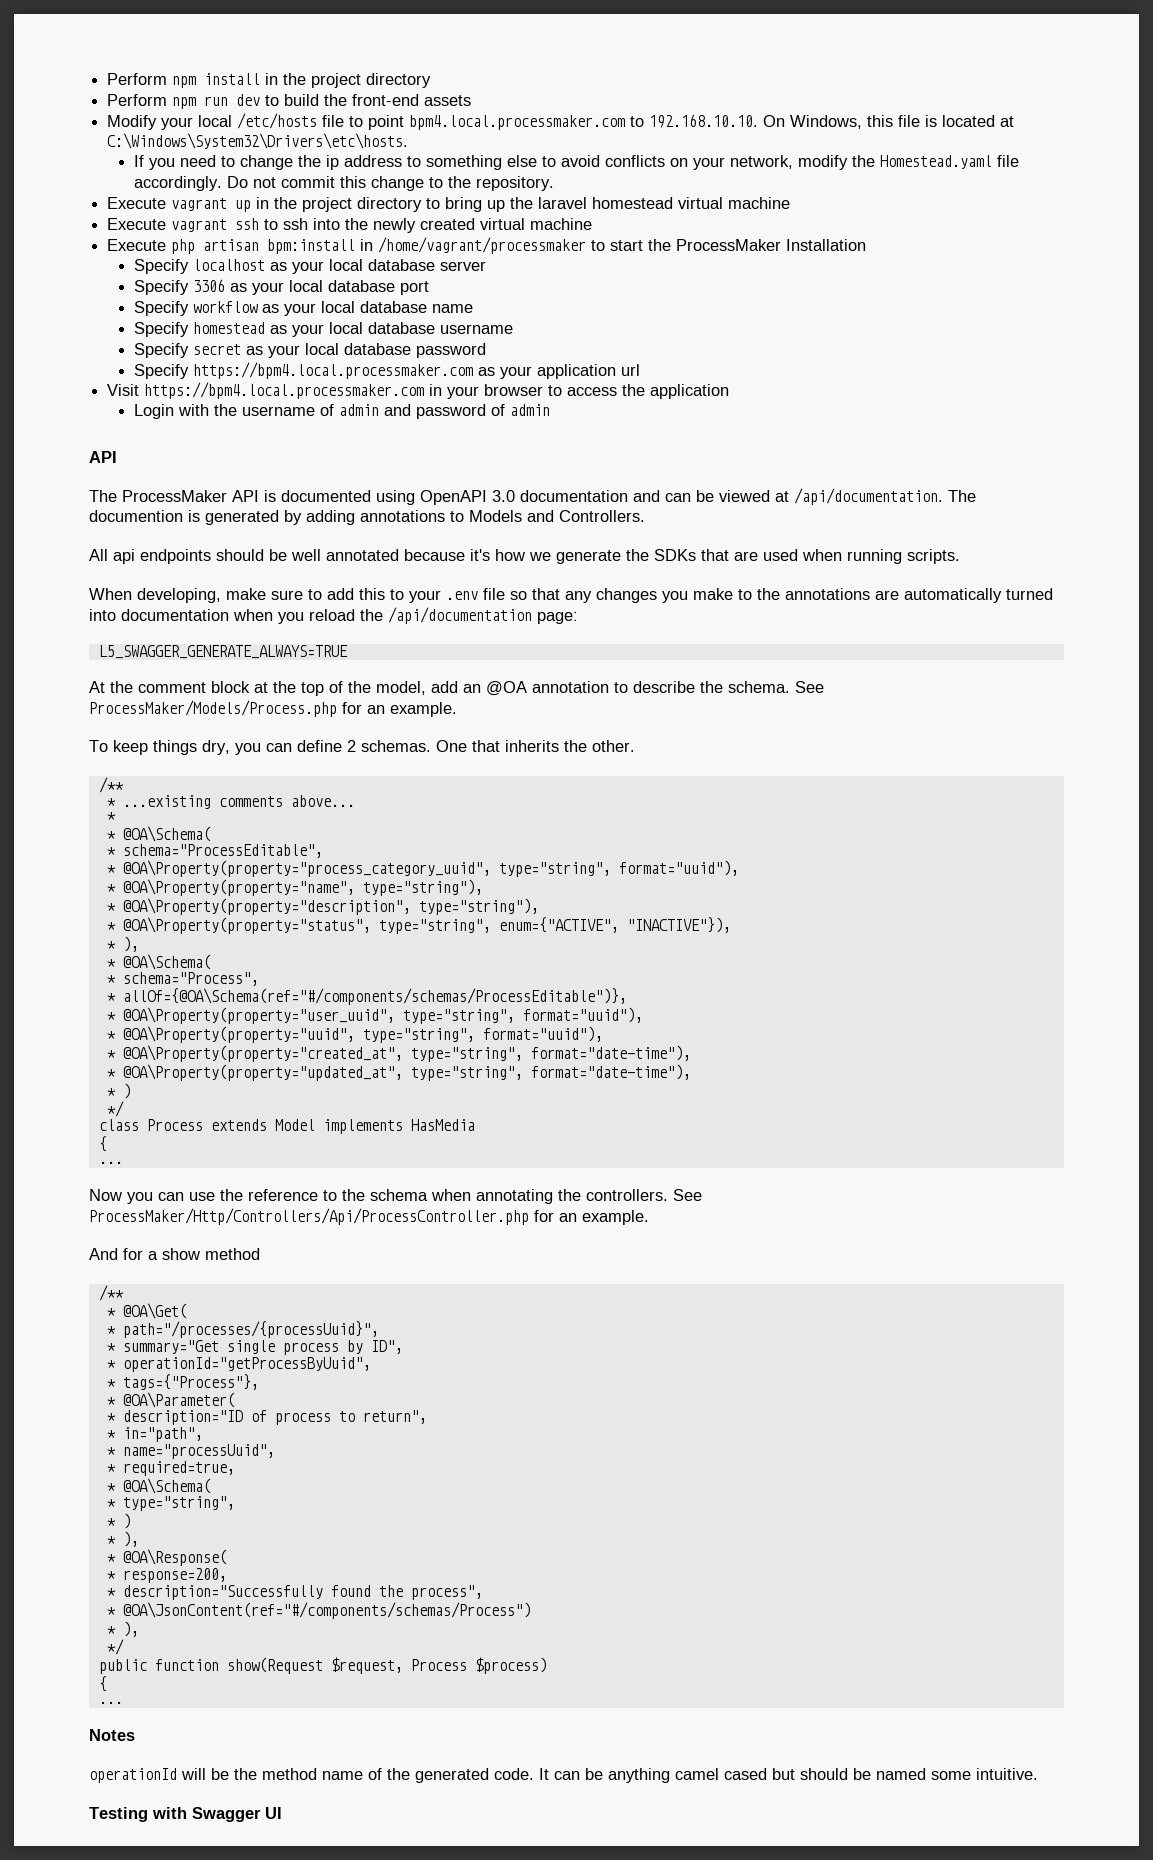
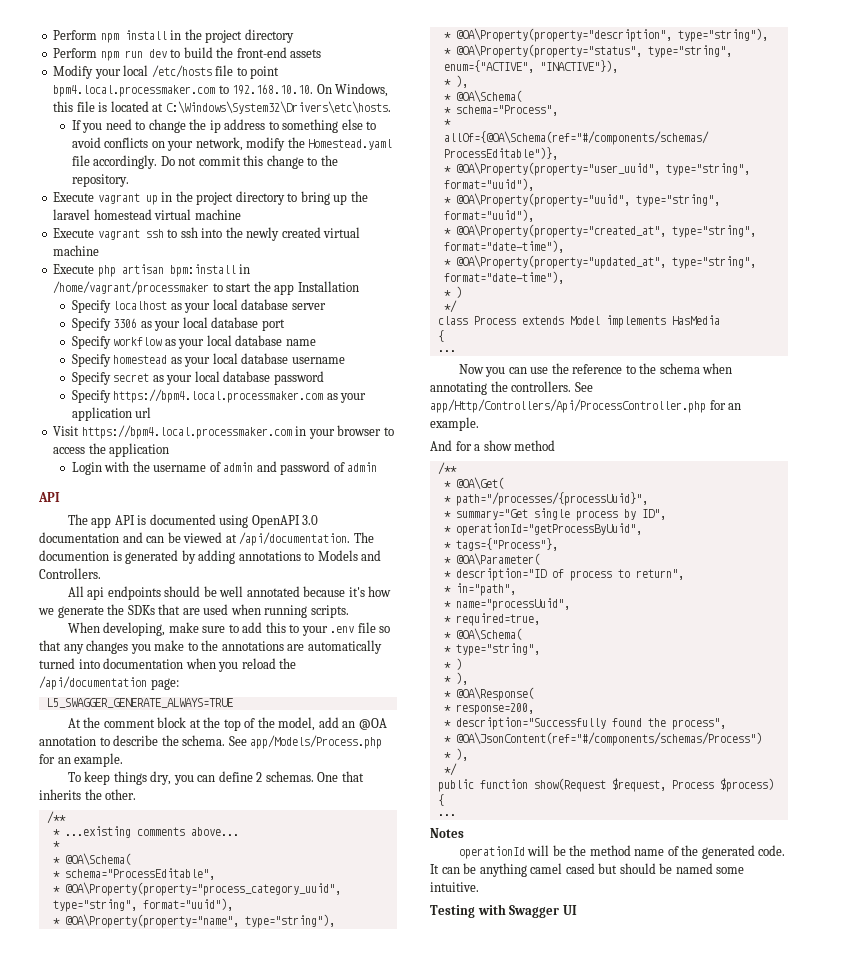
- Execute php artisan bpm:install in /home/vagrant/processmaker to start the ProcessMaker Installation
+ Execute php artisan bpm:install in /home/vagrant/processmaker to start the app Installation
- The ProcessMaker API is documented using OpenAPI 3.0 documentation and can be viewed at /api/documentation.
+ The app API is documented using OpenAPI 3.0 documentation and can be viewed at /api/documentation.
- See ProcessMaker/Models/Process.php for an example.
+ See app/Models/Process.php for an example.
- See ProcessMaker/Http/Controllers/Api/ProcessController.php for an example.
+ See app/Http/Controllers/Api/ProcessController.php for an example.

